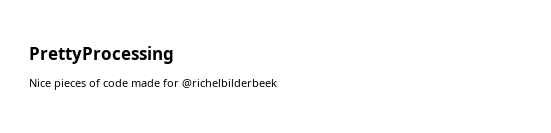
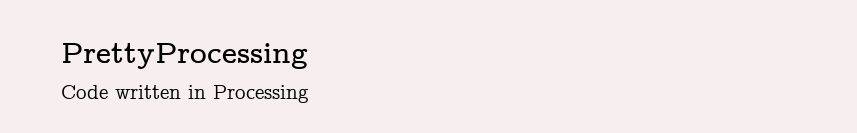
- Nice pieces of code made for @richelbilderbeek
+ Code written in Processing

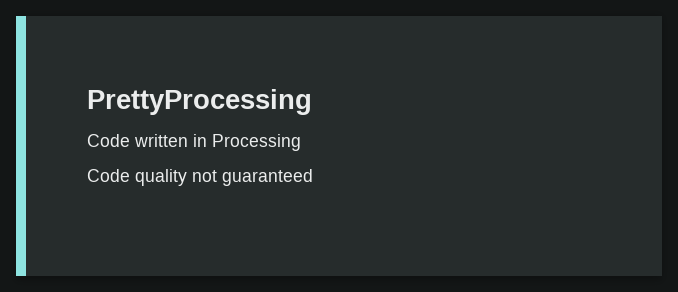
+ Code quality not guaranteed

